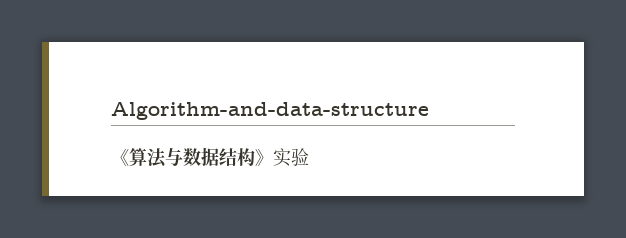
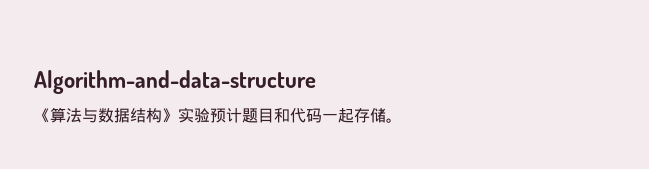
- 《算法与数据结构》实验
+ 《算法与数据结构》实验预计题目和代码一起存储。

